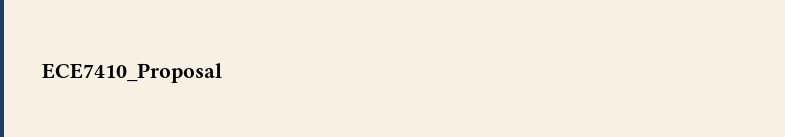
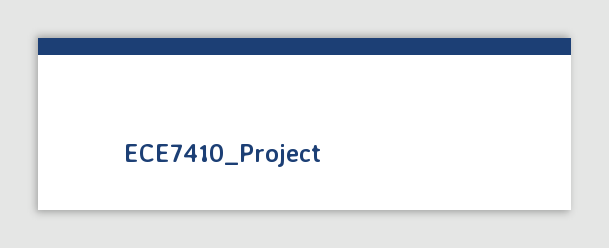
- ECE7410_Proposal
+ ECE7410_Project

